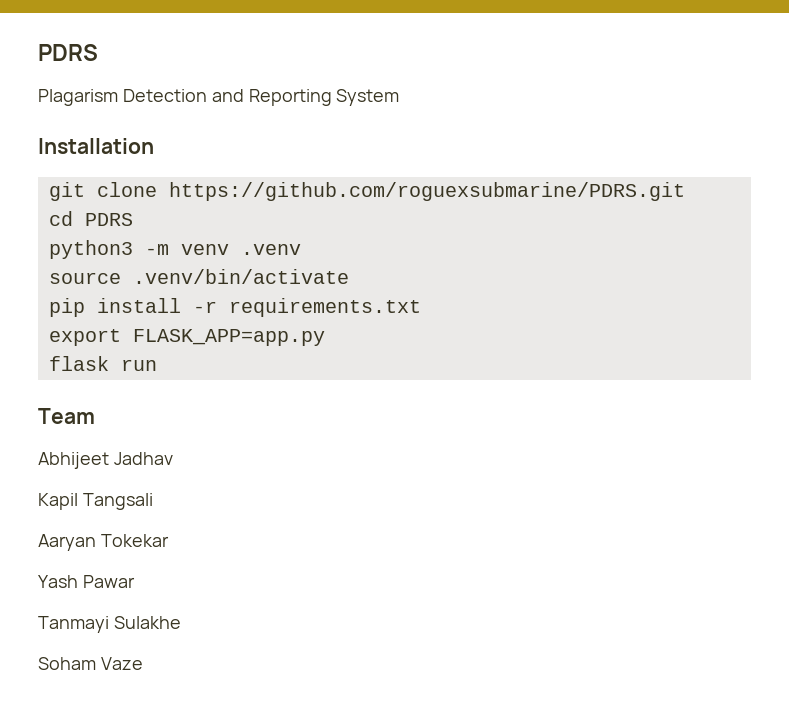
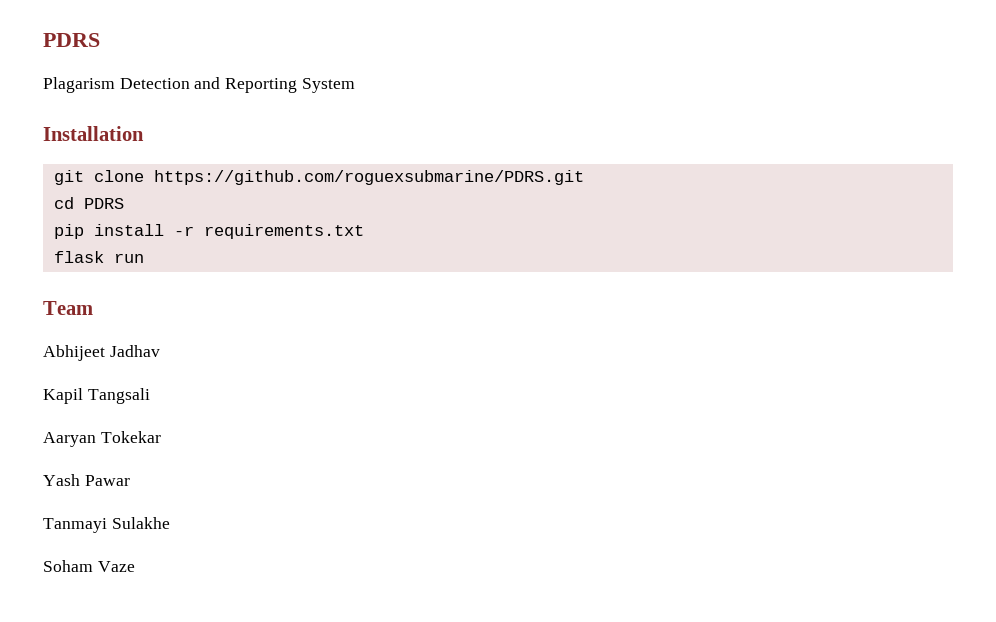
- python3 -m venv .venv
- source .venv/bin/activate
- export FLASK_APP=app.py

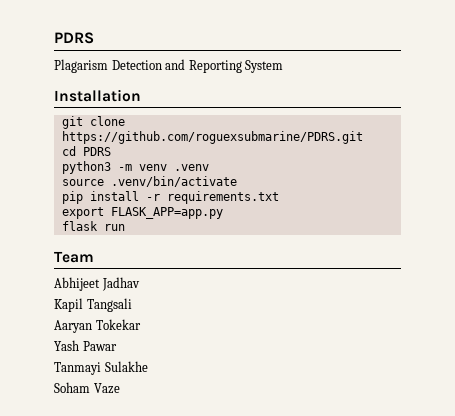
+ python3 -m venv .venv
+ source .venv/bin/activate
+ export FLASK_APP=app.py

